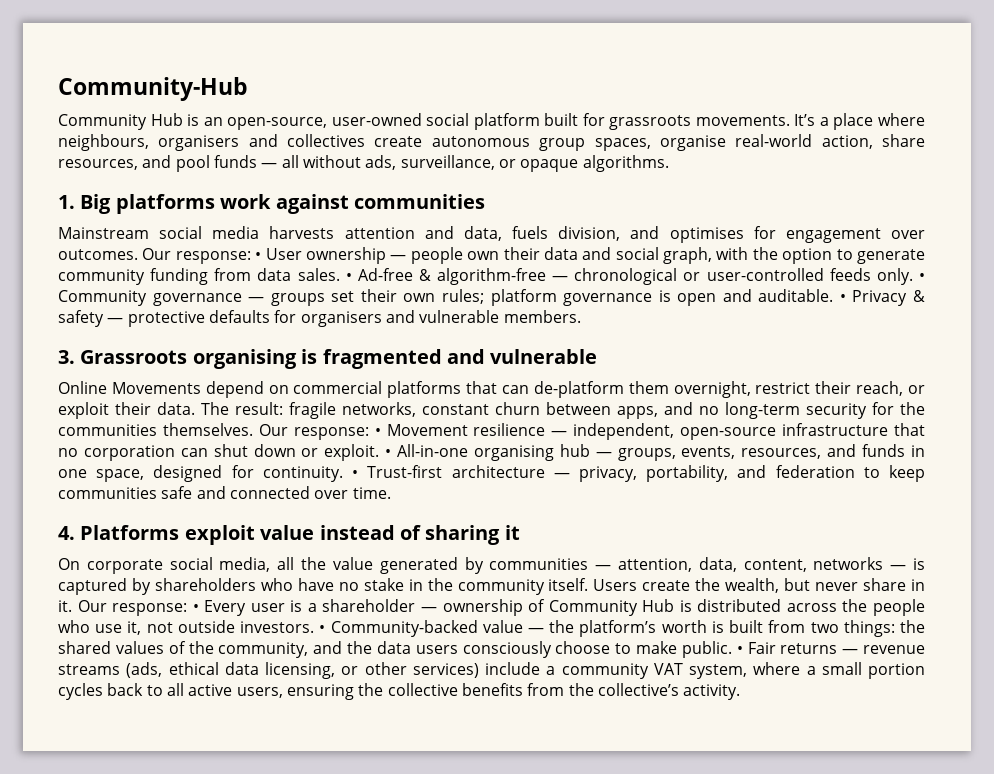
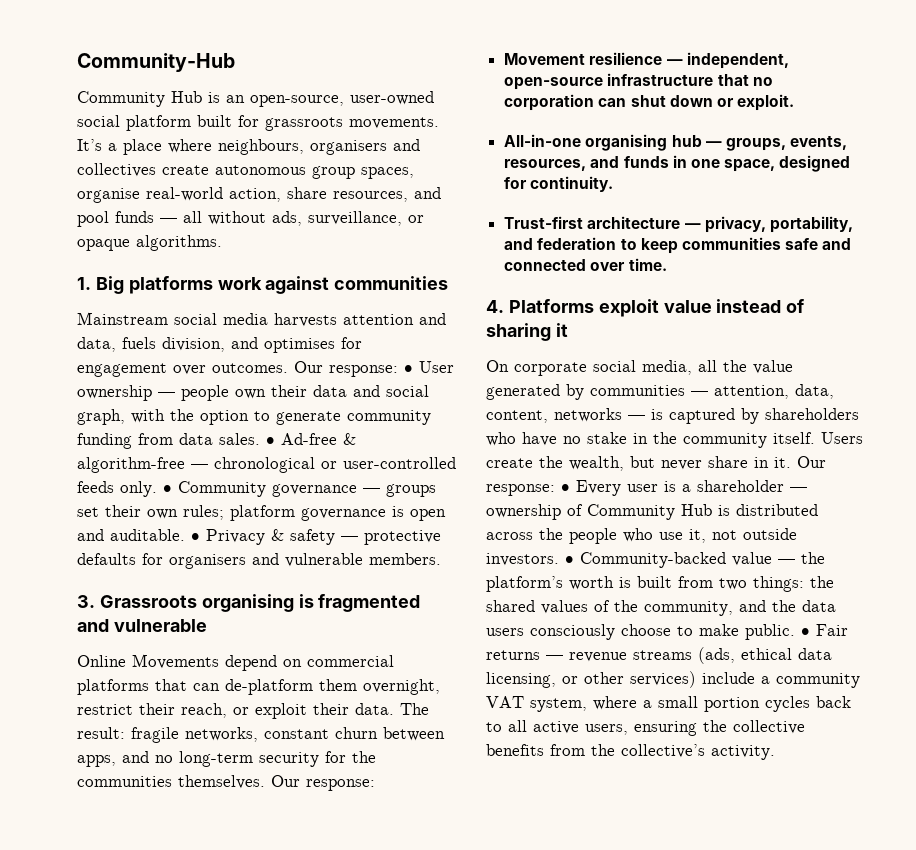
- fragile networks, constant churn between apps, and no long-term security for the communities themselves. Our response: • Movement resilience — independent, open-source infrastructure that no corporation can shut down or exploit. • All-in-one organising hub — groups, events, resources, and funds in one space, designed for continuity. • Trust-first architecture — privacy, portability, and federation to keep communities safe and connected over time.
+ fragile networks, constant churn between apps, and no long-term security for the communities themselves. Our response:
+ Movement resilience — independent, open-source infrastructure that no corporation can shut down or exploit.
+ All-in-one organising hub — groups, events, resources, and funds in one space, designed for continuity.
+ Trust-first architecture — privacy, portability, and federation to keep communities safe and connected over time.

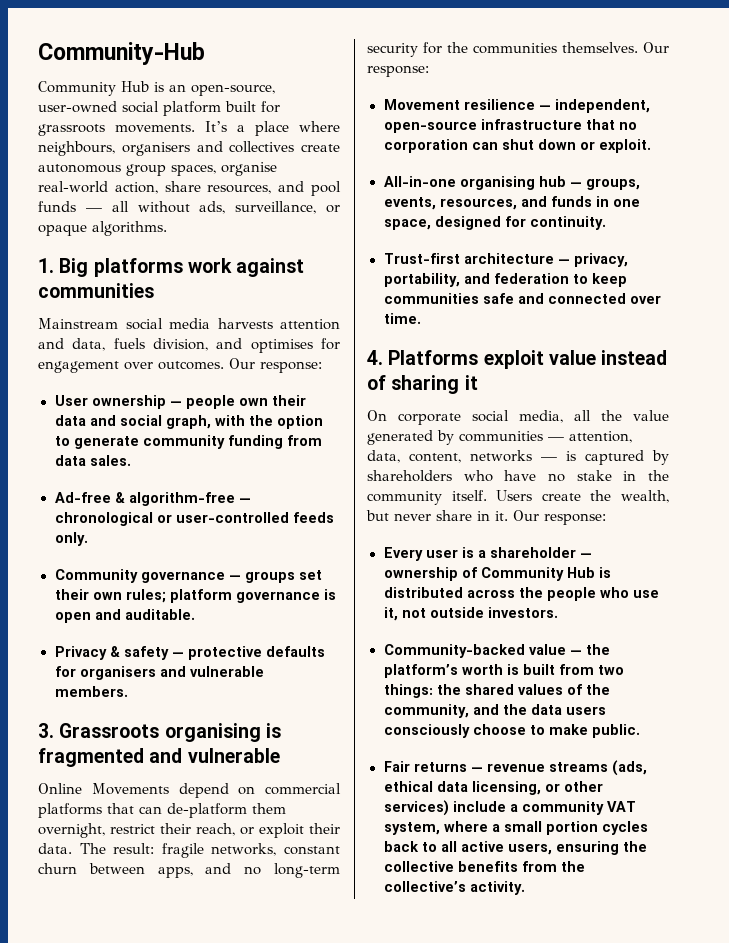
- Mainstream social media harvests attention and data, fuels division, and optimises for engagement over outcomes. Our response: • User ownership — people own their data and social graph, with the option to generate community funding from data sales. • Ad-free & algorithm-free — chronological or user-controlled feeds only. • Community governance — groups set their own rules;
+ Mainstream social media harvests attention and data, fuels division, and optimises for engagement over outcomes. Our response:
+ User ownership — people own their data and social graph, with the option to generate community funding from data sales.
+ Ad-free & algorithm-free — chronological or user-controlled feeds only.
+ Community governance — groups set their own rules;
- platform governance is open and auditable. • Privacy & safety — protective defaults for organisers and vulnerable members.
+ platform governance is open and auditable.
+ Privacy & safety — protective defaults for organisers and vulnerable members.
- Users create the wealth, but never share in it. Our response: • Every user is a shareholder — ownership of Community Hub is distributed across the people who use it, not outside investors. • Community-backed value — the platform’s worth is built from two things:
+ Users create the wealth, but never share in it. Our response:
+ Every user is a shareholder — ownership of Community Hub is distributed across the people who use it, not outside investors.
+ Community-backed value — the platform’s worth is built from two things:
- the shared values of the community, and the data users consciously choose to make public. • Fair returns — revenue streams (ads, ethical data licensing, or other services) include a community VAT system, where a small portion cycles back to all active users, ensuring the collective benefits from the collective’s activity.
+ the shared values of the community, and the data users consciously choose to make public.
+ Fair returns — revenue streams (ads, ethical data licensing, or other services) include a community VAT system, where a small portion cycles back to all active users, ensuring the collective benefits from the collective’s activity.

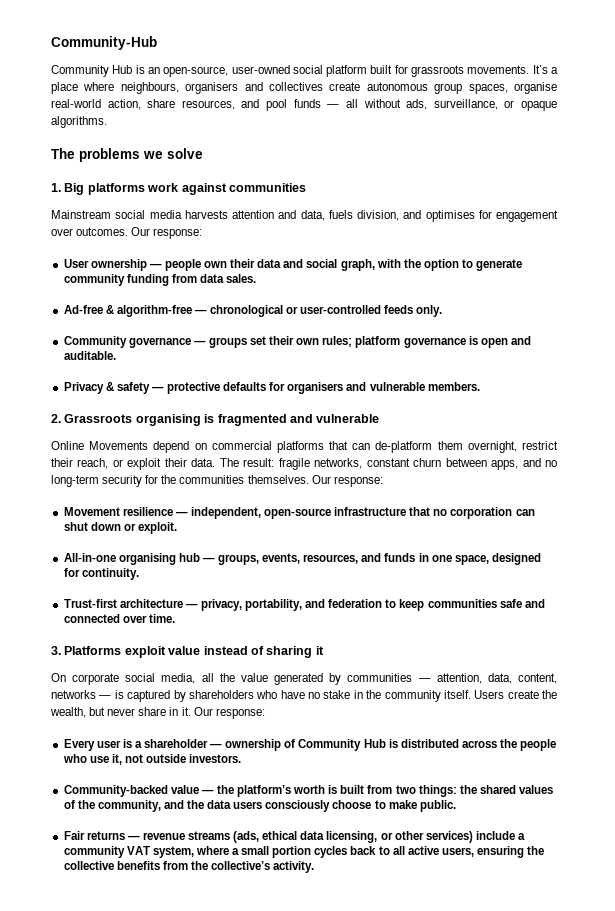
+ The problems we solve
- 3. Grassroots organising is fragmented and vulnerable
+ 2. Grassroots organising is fragmented and vulnerable
- 4. Platforms exploit value instead of sharing it
+ 3. Platforms exploit value instead of sharing it

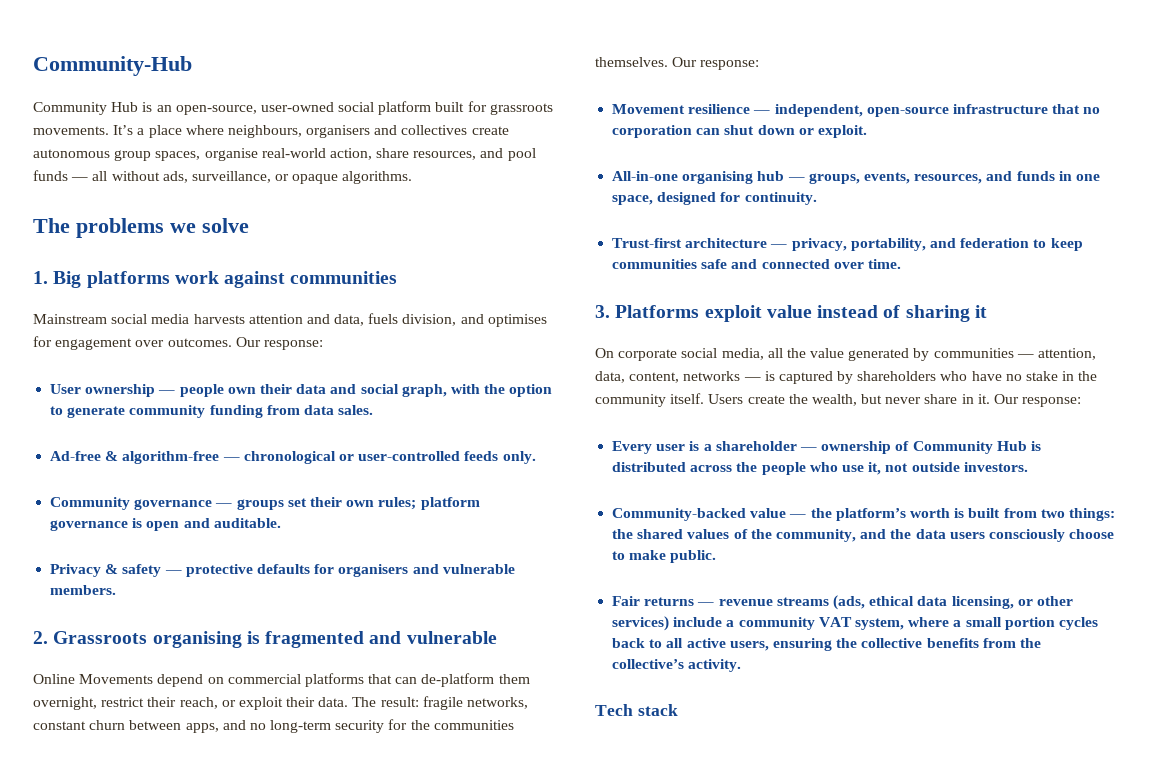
+ Tech stack

